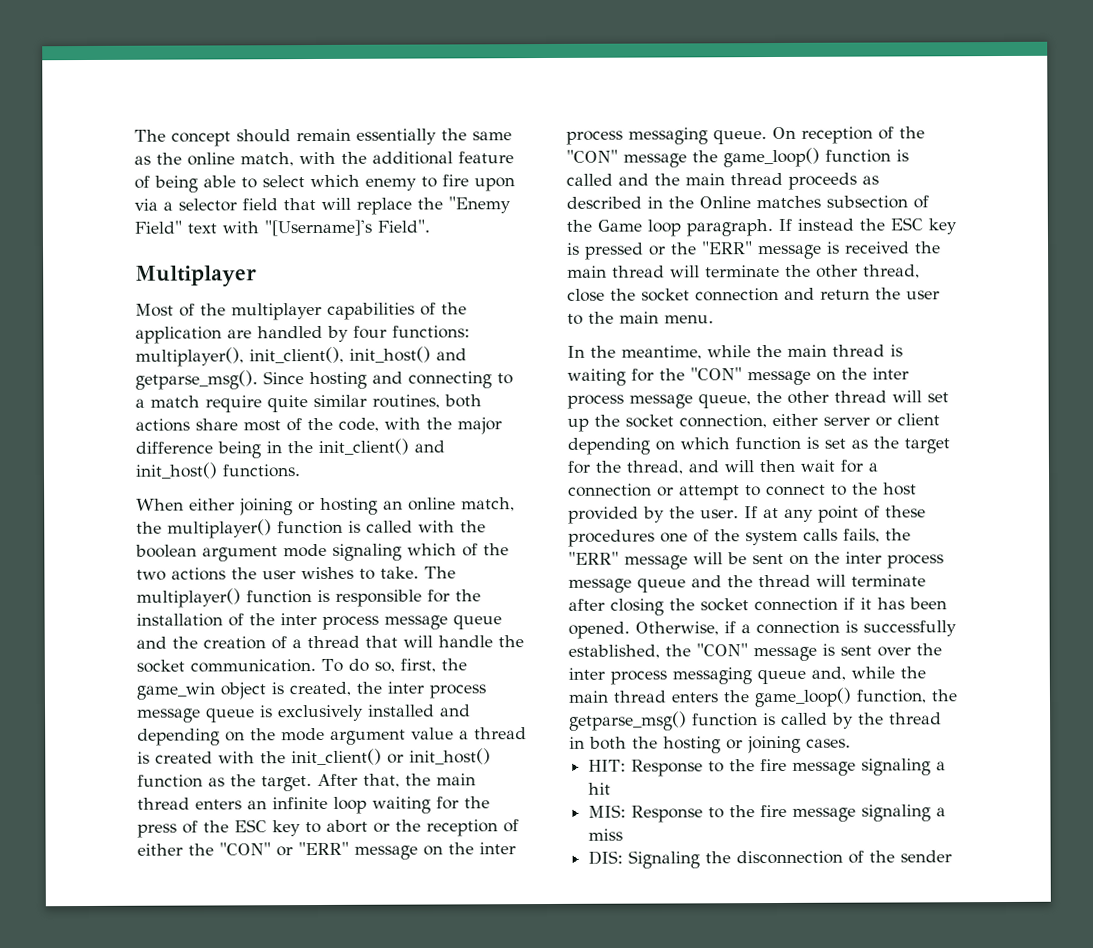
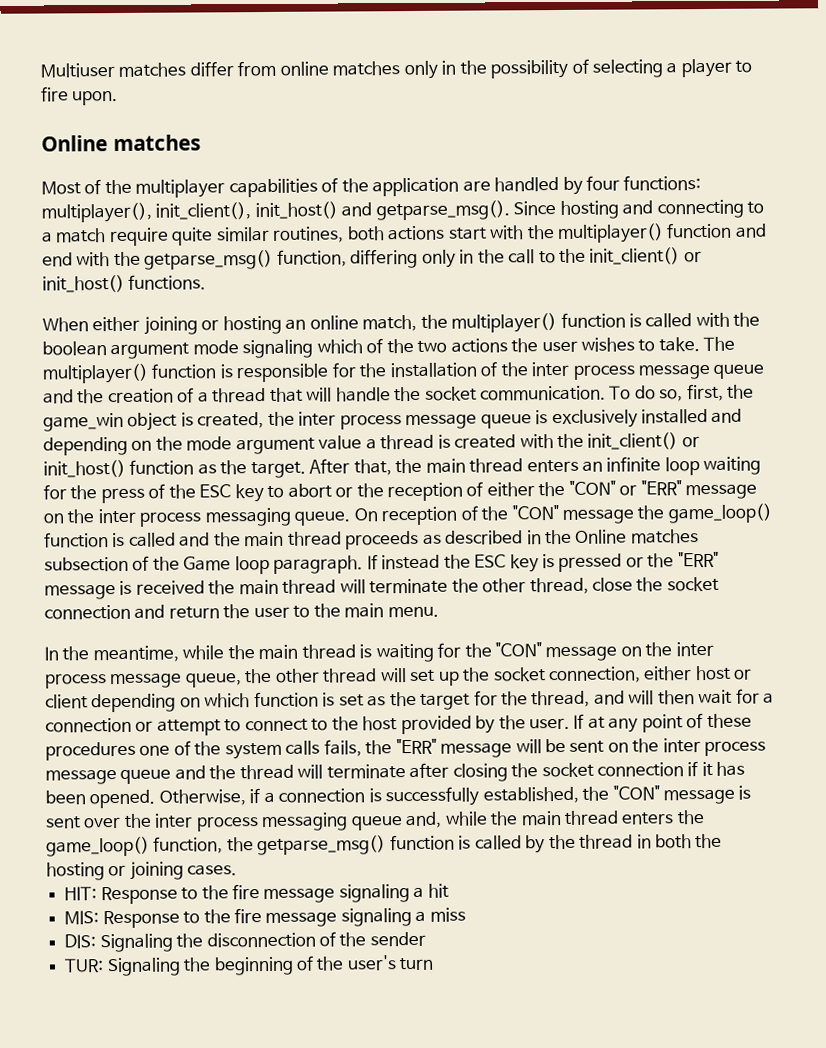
- The concept should remain essentially the same as the online match, with the additional feature of being able to select which enemy to fire upon via a selector field that will replace the "Enemy Field" text with "[Username]'s Field".
- Multiplayer
+ Multiuser matches differ from online matches only in the possibility of selecting a player to fire upon.
+ Online matches
- Since hosting and connecting to a match require quite similar routines, both actions share most of the code, with the major difference being in the init_client() and init_host() functions.
+ Since hosting and connecting to a match require quite similar routines, both actions start with the multiplayer() function and end with the getparse_msg() function, differing only in the call to the init_client() or init_host() functions.
- In the meantime, while the main thread is waiting for the "CON" message on the inter process message queue, the other thread will set up the socket connection, either server or client depending on which function is set as the target for the thread, and will then wait for a connection or attempt to connect to the host provided by the user.
+ In the meantime, while the main thread is waiting for the "CON" message on the inter process message queue, the other thread will set up the socket connection, either host or client depending on which function is set as the target for the thread, and will then wait for a connection or attempt to connect to the host provided by the user.
+ TUR: Signaling the beginning of the user's turn

